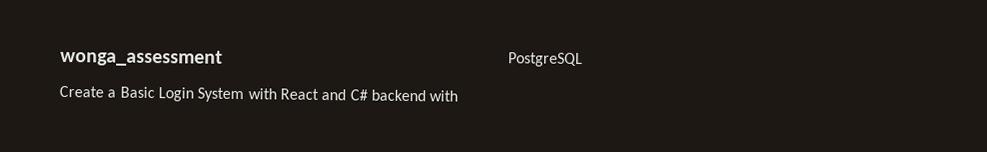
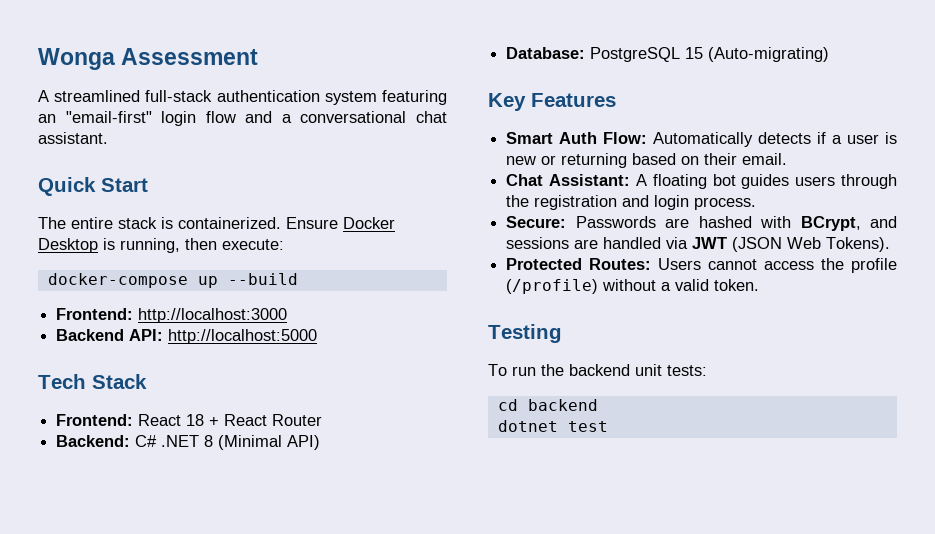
- wonga_assessment
- Create a Basic Login System with React and C# backend with PostgreSQL
+ Wonga Assessment
+ A streamlined full-stack authentication system featuring an "email-first" login flow and a conversational chat assistant.
+ Quick Start
+ The entire stack is containerized. Ensure Docker Desktop is running, then execute:
+ docker-compose up --build
+ Frontend: http://localhost:3000
+ Backend API: http://localhost:5000
+ Tech Stack
+ Frontend: React 18 + React Router
+ Backend: C# .NET 8 (Minimal API)
+ Database: PostgreSQL 15 (Auto-migrating)
+ Key Features
+ Smart Auth Flow: Automatically detects if a user is new or returning based on their email.
+ Chat Assistant: A floating bot guides users through the registration and login process.
+ Secure: Passwords are hashed with BCrypt, and sessions are handled via JWT (JSON Web Tokens).
+ Protected Routes: Users cannot access the profile (/profile) without a valid token.
+ Testing
+ To run the backend unit tests:
+ cd backend
+ dotnet test

